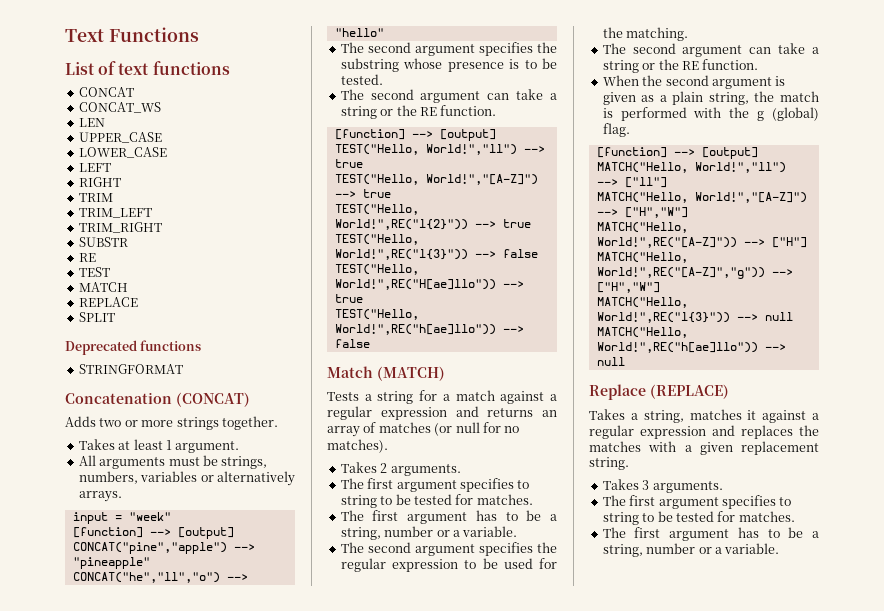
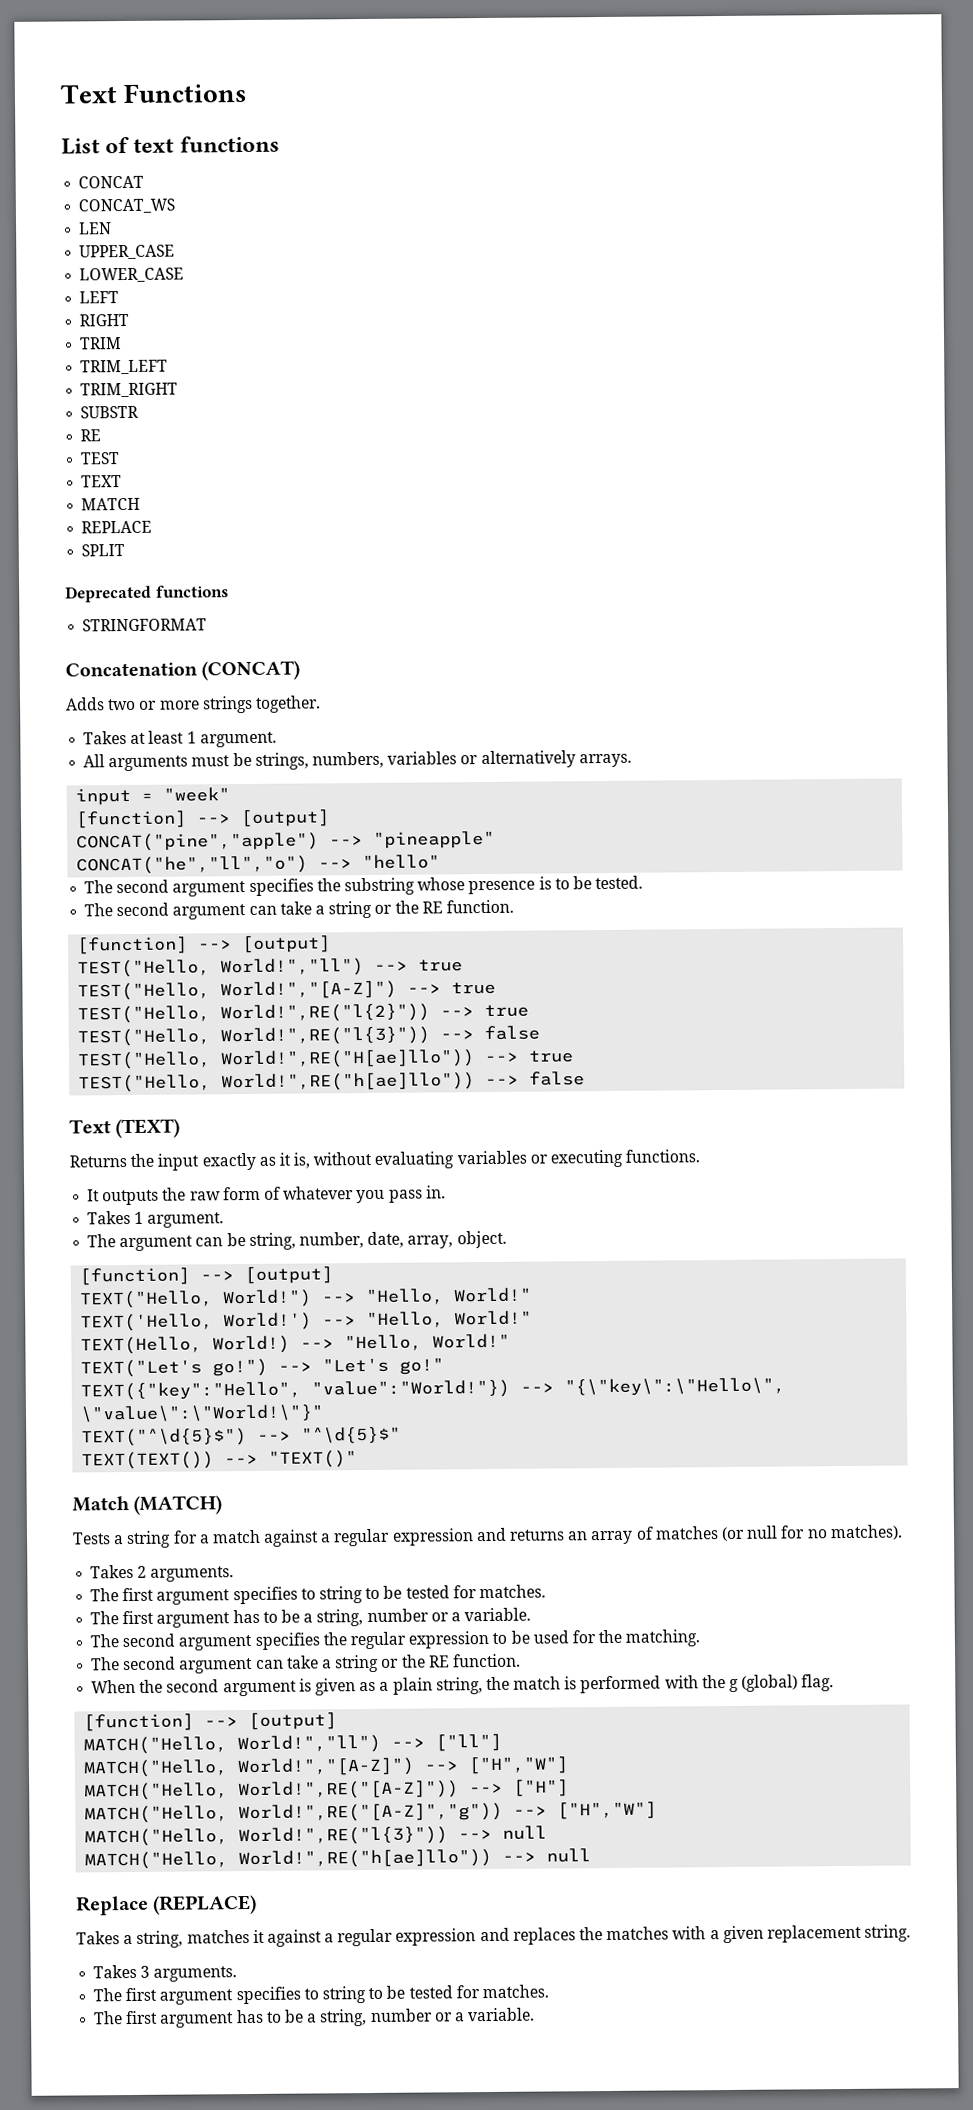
+ TEXT
+ Text (TEXT)
+ Returns the input exactly as it is, without evaluating variables or executing functions.
+ It outputs the raw form of whatever you pass in.
+ Takes 1 argument.
+ The argument can be string, number, date, array, object.
+ [function] --> [output]
+ TEXT("Hello, World!") --> "Hello, World!"
+ TEXT('Hello, World!') --> "Hello, World!"
+ TEXT(Hello, World!) --> "Hello, World!"
+ TEXT("Let's go!") --> "Let's go!"
+ TEXT({"key":"Hello", "value":"World!"}) --> "{\"key\":\"Hello\", \"value\":\"World!\"}"
+ TEXT("^\d{5}$") --> "^\d{5}$"
+ TEXT(TEXT()) --> "TEXT()"

